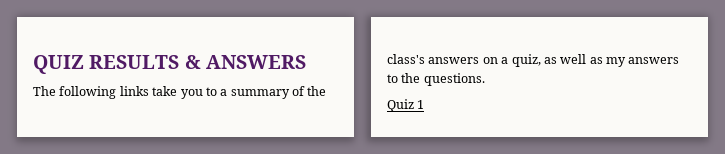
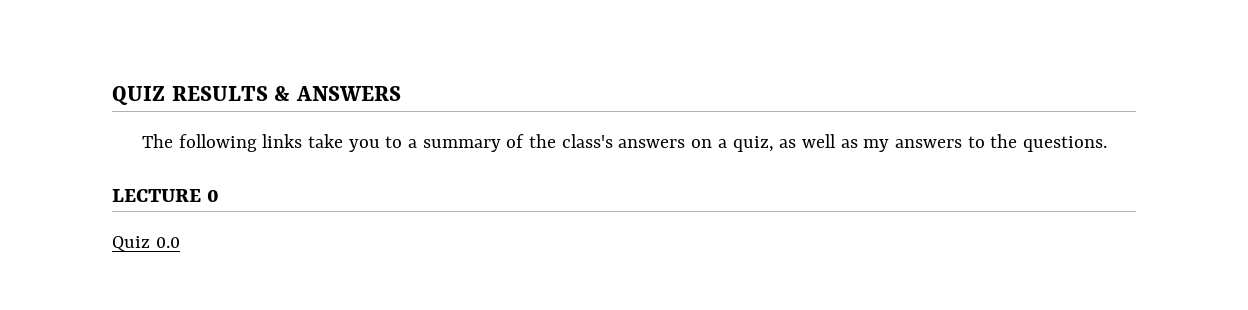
+ LECTURE 0
- Quiz 1
+ Quiz 0.0

